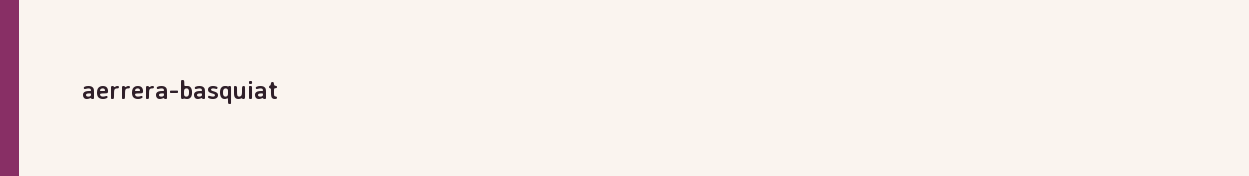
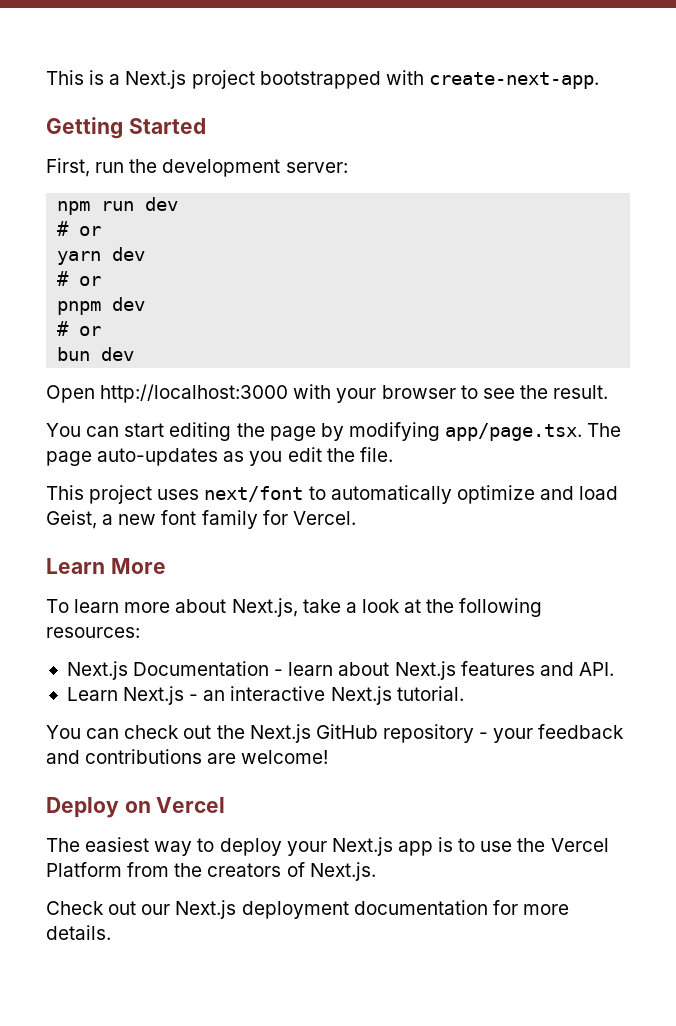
- aerrera-basquiat
+ This is a Next.js project bootstrapped with create-next-app.
+ Getting Started
+ First, run the development server:
+ npm run dev
+ # or
+ yarn dev
+ # or
+ pnpm dev
+ # or
+ bun dev
+ Open http://localhost:3000 with your browser to see the result.
+ You can start editing the page by modifying app/page.tsx. The page auto-updates as you edit the file.
+ This project uses next/font to automatically optimize and load Geist, a new font family for Vercel.
+ Learn More
+ To learn more about Next.js, take a look at the following resources:
+ Next.js Documentation - learn about Next.js features and API.
+ Learn Next.js - an interactive Next.js tutorial.
+ You can check out the Next.js GitHub repository - your feedback and contributions are welcome!
+ Deploy on Vercel
+ The easiest way to deploy your Next.js app is to use the Vercel Platform from the creators of Next.js.
+ Check out our Next.js deployment documentation for more details.

